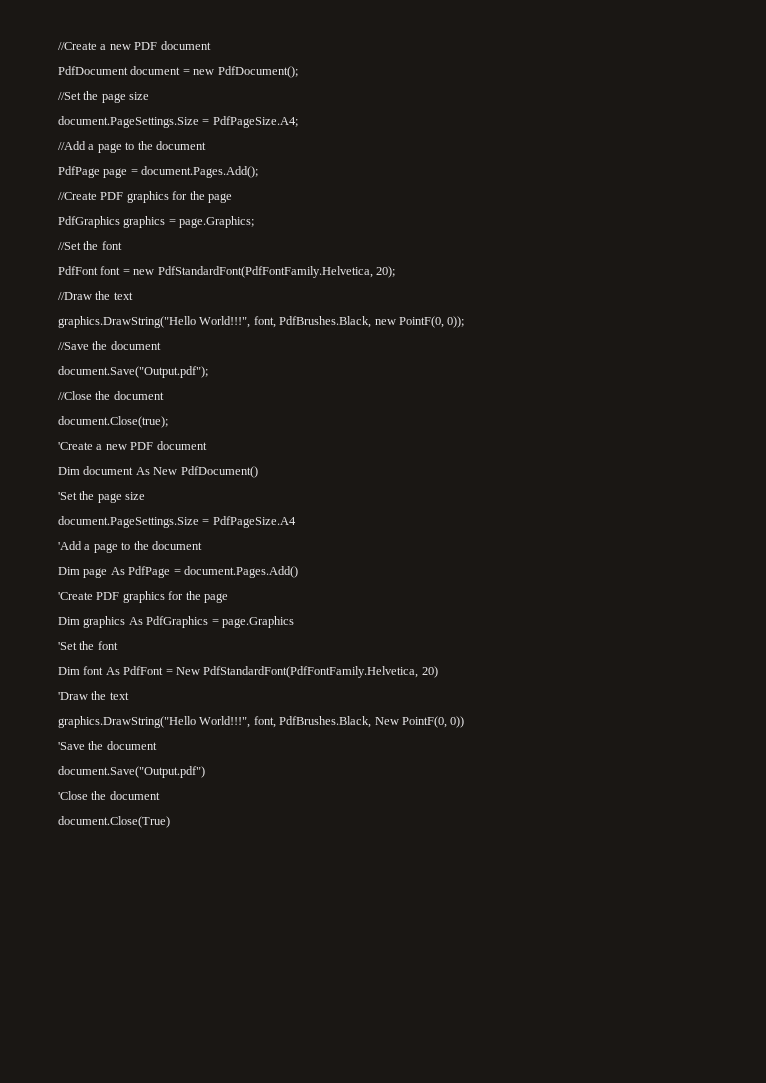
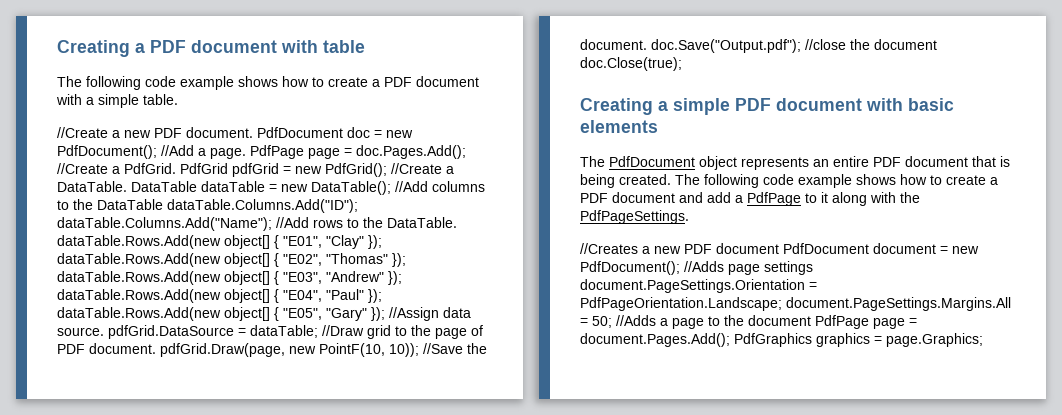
- //Create a new PDF document
- PdfDocument document = new PdfDocument();
- //Set the page size
- document.PageSettings.Size = PdfPageSize.A4;
- //Add a page to the document
- PdfPage page = document.Pages.Add();
- //Create PDF graphics for the page
- PdfGraphics graphics = page.Graphics;
- //Set the font
- PdfFont font = new PdfStandardFont(PdfFontFamily.Helvetica, 20);
- //Draw the text
- graphics.DrawString("Hello World!!!", font, PdfBrushes.Black, new PointF(0, 0));
- //Save the document
- document.Save("Output.pdf");
- //Close the document
- document.Close(true);
- 'Create a new PDF document
- Dim document As New PdfDocument()
- 'Set the page size
- document.PageSettings.Size = PdfPageSize.A4
- 'Add a page to the document
- Dim page As PdfPage = document.Pages.Add()
- 'Create PDF graphics for the page
- Dim graphics As PdfGraphics = page.Graphics
- 'Set the font
- Dim font As PdfFont = New PdfStandardFont(PdfFontFamily.Helvetica, 20)
- 'Draw the text
- graphics.DrawString("Hello World!!!", font, PdfBrushes.Black, New PointF(0, 0))
- 'Save the document
- document.Save("Output.pdf")
- 'Close the document
- document.Close(True)
+ Creating a PDF document with table
+ The following code example shows how to create a PDF document with a simple table.
+ //Create a new PDF document. PdfDocument doc = new PdfDocument(); //Add a page. PdfPage page = doc.Pages.Add(); //Create a PdfGrid. PdfGrid pdfGrid = new PdfGrid(); //Create a DataTable. DataTable dataTable = new DataTable(); //Add columns to the DataTable dataTable.Columns.Add("ID"); dataTable.Columns.Add("Name"); //Add rows to the DataTable. dataTable.Rows.Add(new object[] { "E01", "Clay" }); dataTable.Rows.Add(new object[] { "E02", "Thomas" }); dataTable.Rows.Add(new object[] { "E03", "Andrew" }); dataTable.Rows.Add(new object[] { "E04", "Paul" }); dataTable.Rows.Add(new object[] { "E05", "Gary" }); //Assign data source. pdfGrid.DataSource = dataTable; //Draw grid to the page of PDF document. pdfGrid.Draw(page, new PointF(10, 10)); //Save the document. doc.Save("Output.pdf"); //close the document doc.Close(true);
+ Creating a simple PDF document with basic elements
+ The PdfDocument object represents an entire PDF document that is being created. The following code example shows how to create a PDF document and add a PdfPage to it along with the PdfPageSettings.
+ //Creates a new PDF document PdfDocument document = new PdfDocument(); //Adds page settings document.PageSettings.Orientation = PdfPageOrientation.Landscape; document.PageSettings.Margins.All = 50; //Adds a page to the document PdfPage page = document.Pages.Add(); PdfGraphics graphics = page.Graphics;

